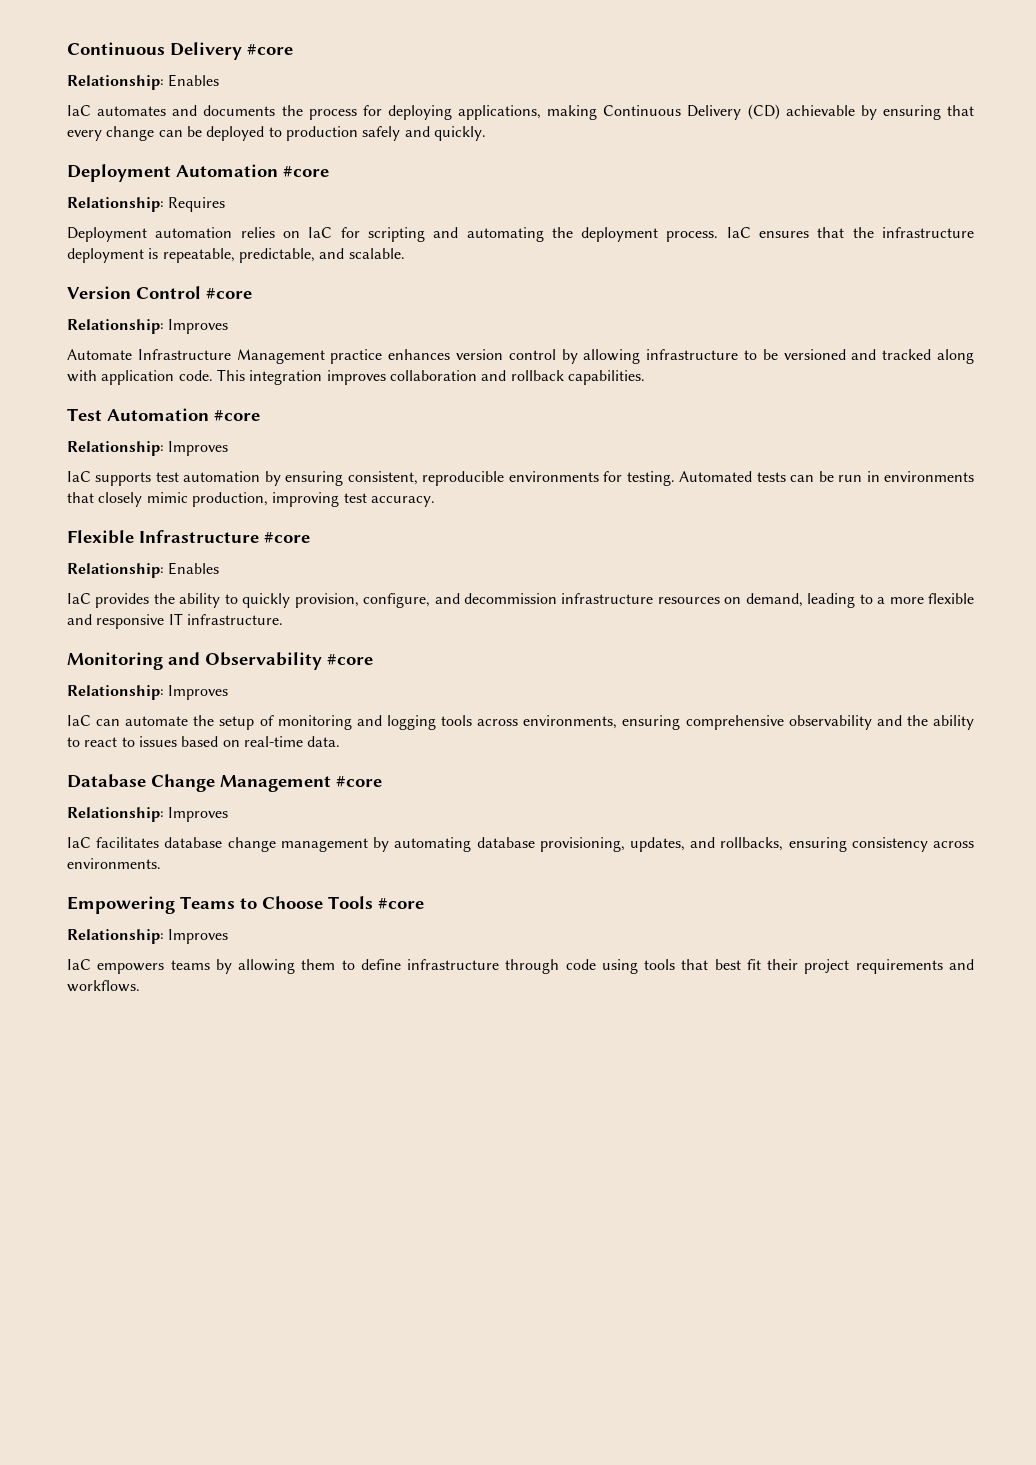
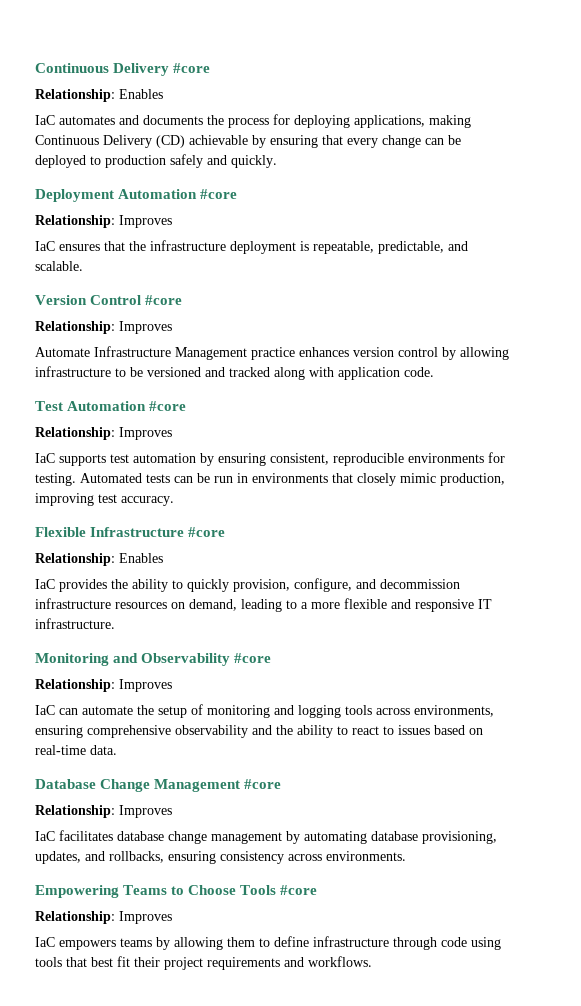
  Deployment Automation #core
- Relationship: Requires
- Deployment automation relies on IaC for scripting and automating the deployment process. IaC ensures that the infrastructure deployment is repeatable, predictable, and scalable.
+ Relationship: Improves
+ IaC ensures that the infrastructure deployment is repeatable, predictable, and scalable.
- This integration improves collaboration and rollback capabilities.

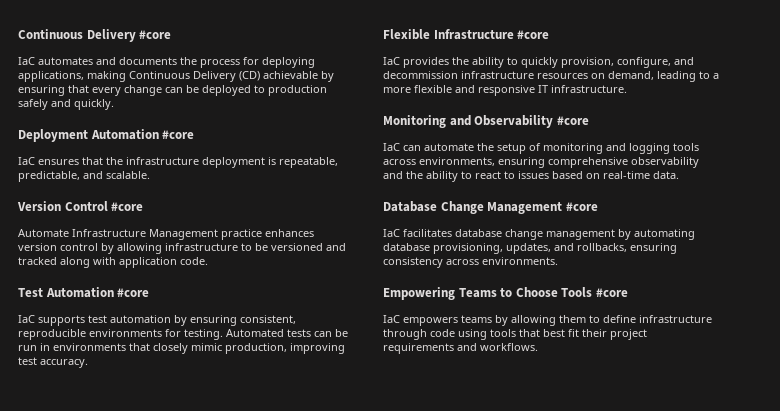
  Continuous Delivery #core
- Relationship: Enables
  Deployment Automation #core
- Relationship: Improves
  Version Control #core
- Relationship: Improves
  Test Automation #core
- Relationship: Improves
  Flexible Infrastructure #core
- Relationship: Enables
  Monitoring and Observability #core
- Relationship: Improves
  Database Change Management #core
- Relationship: Improves
  Empowering Teams to Choose Tools #core
- Relationship: Improves

